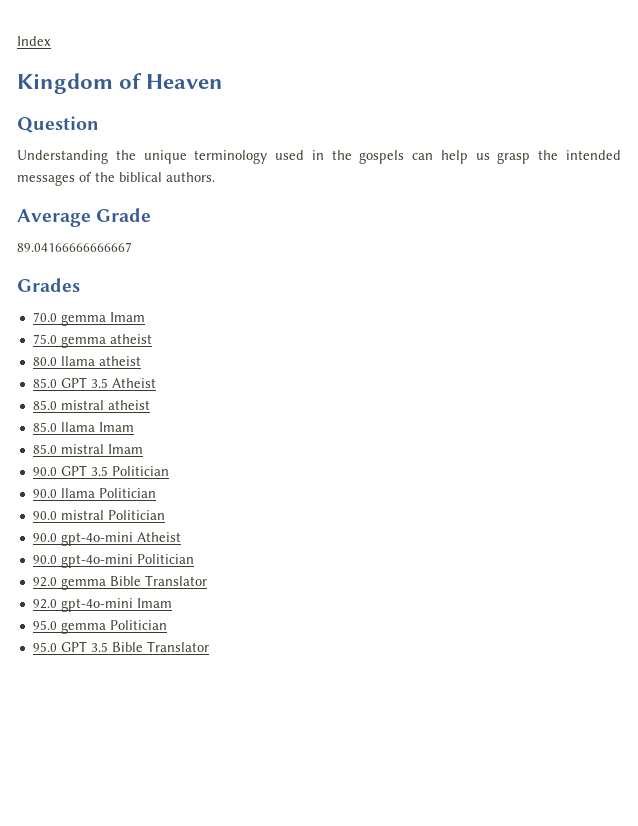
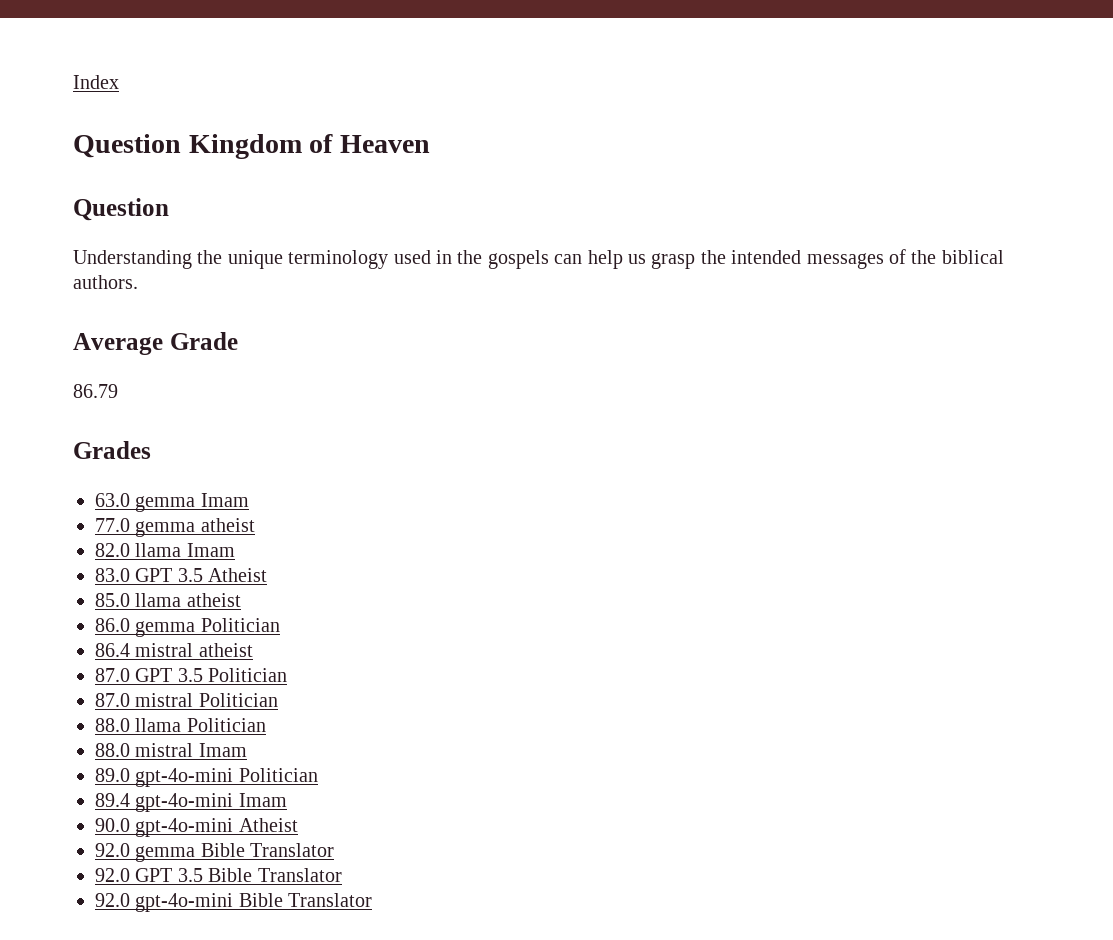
- Kingdom of Heaven
+ Question Kingdom of Heaven
- 89.04166666666667
+ 86.79
- 70.0 gemma Imam
+ 63.0 gemma Imam
- 75.0 gemma atheist
+ 77.0 gemma atheist
- 80.0 llama atheist
- 85.0 GPT 3.5 Atheist
+ 82.0 llama Imam
+ 83.0 GPT 3.5 Atheist
- 85.0 mistral atheist
- 85.0 llama Imam
- 85.0 mistral Imam
- 90.0 GPT 3.5 Politician
- 90.0 llama Politician
- 90.0 mistral Politician
+ 85.0 llama atheist
+ 86.0 gemma Politician
+ 86.4 mistral atheist
+ 87.0 GPT 3.5 Politician
+ 87.0 mistral Politician
+ 88.0 llama Politician
+ 88.0 mistral Imam
+ 89.0 gpt-4o-mini Politician
+ 89.4 gpt-4o-mini Imam
- 90.0 gpt-4o-mini Politician
- 92.0 gpt-4o-mini Imam
- 95.0 gemma Politician
- 95.0 GPT 3.5 Bible Translator
+ 92.0 GPT 3.5 Bible Translator
+ 92.0 gpt-4o-mini Bible Translator

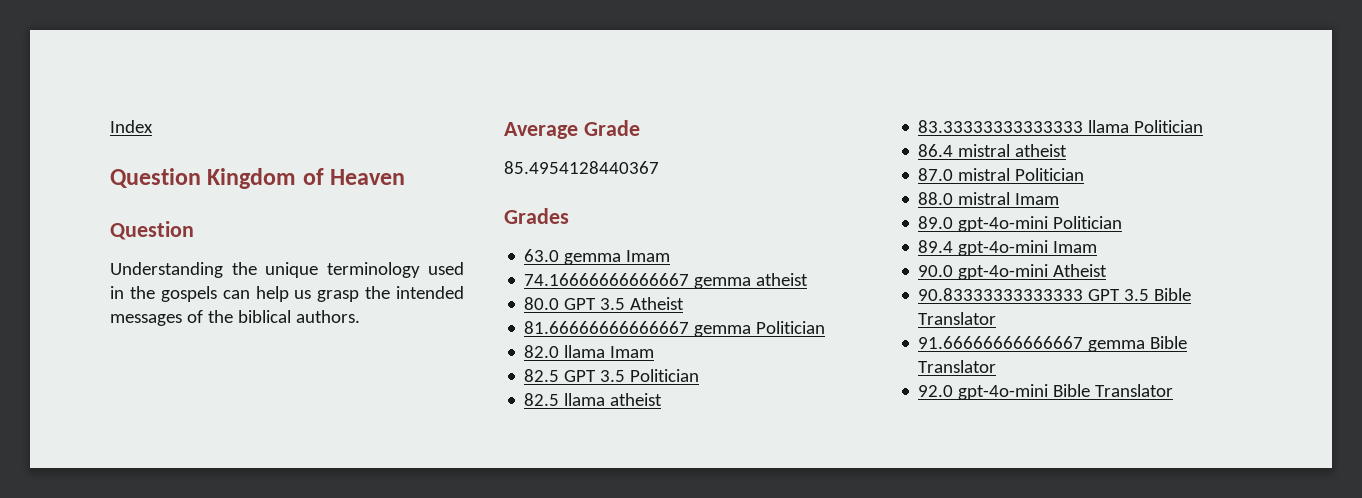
- 86.79
+ 85.4954128440367
- 77.0 gemma atheist
+ 74.16666666666667 gemma atheist
+ 80.0 GPT 3.5 Atheist
+ 81.66666666666667 gemma Politician
- 83.0 GPT 3.5 Atheist
- 85.0 llama atheist
+ 82.5 GPT 3.5 Politician
+ 82.5 llama atheist
- 86.0 gemma Politician
+ 83.33333333333333 llama Politician
- 87.0 GPT 3.5 Politician
- 88.0 llama Politician
- 92.0 gemma Bible Translator
- 92.0 GPT 3.5 Bible Translator
+ 90.83333333333333 GPT 3.5 Bible Translator
+ 91.66666666666667 gemma Bible Translator

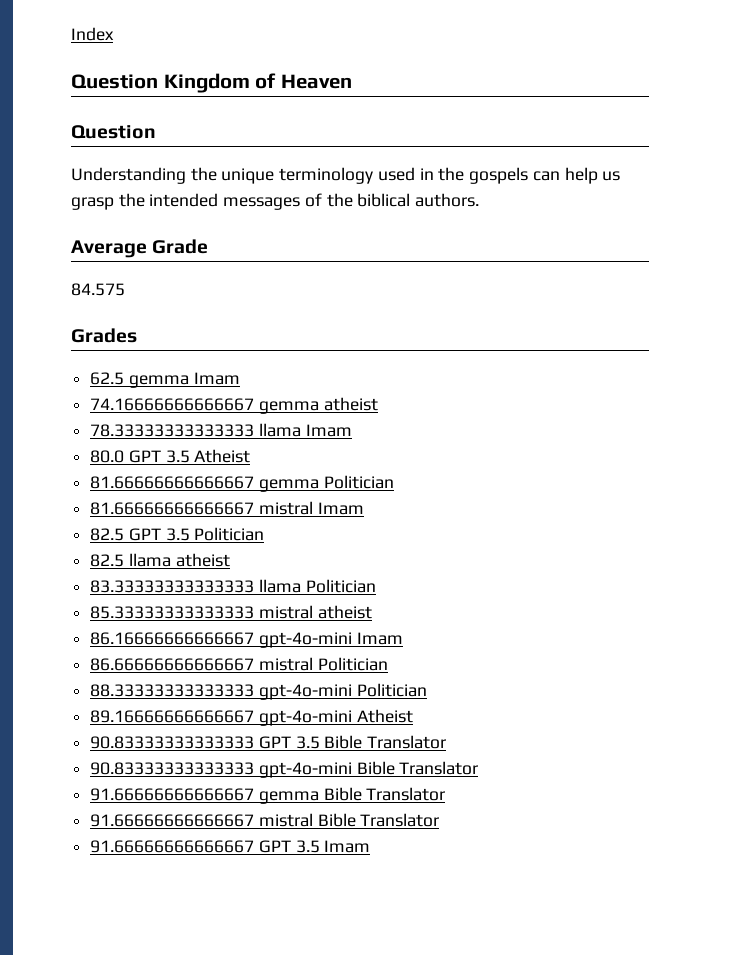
- 85.4954128440367
+ 84.575
- 63.0 gemma Imam
+ 62.5 gemma Imam
+ 78.33333333333333 llama Imam
- 82.0 llama Imam
+ 81.66666666666667 mistral Imam
- 86.4 mistral atheist
+ 85.33333333333333 mistral atheist
- 87.0 mistral Politician
- 88.0 mistral Imam
- 89.0 gpt-4o-mini Politician
- 89.4 gpt-4o-mini Imam
- 90.0 gpt-4o-mini Atheist
+ 86.16666666666667 gpt-4o-mini Imam
+ 86.66666666666667 mistral Politician
+ 88.33333333333333 gpt-4o-mini Politician
+ 89.16666666666667 gpt-4o-mini Atheist
+ 90.83333333333333 gpt-4o-mini Bible Translator
- 92.0 gpt-4o-mini Bible Translator
+ 91.66666666666667 mistral Bible Translator
+ 91.66666666666667 GPT 3.5 Imam

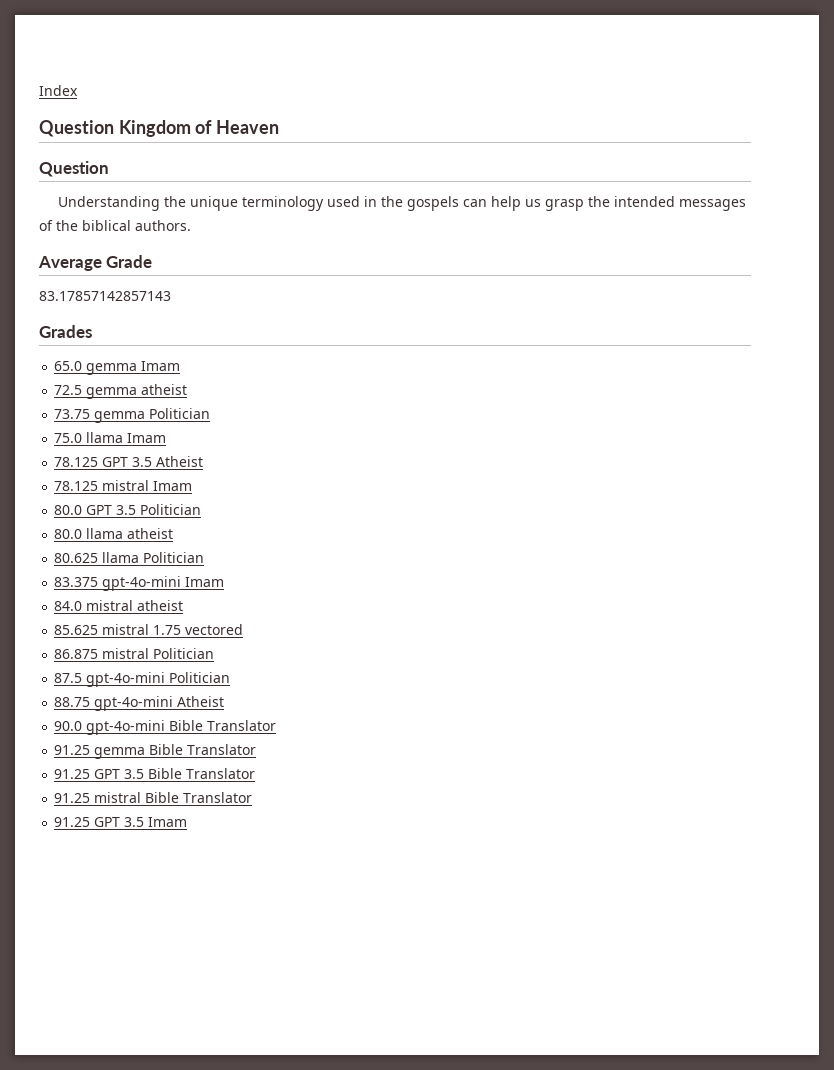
- 84.575
+ 83.17857142857143
- 62.5 gemma Imam
+ 65.0 gemma Imam
- 74.16666666666667 gemma atheist
+ 72.5 gemma atheist
- 78.33333333333333 llama Imam
- 80.0 GPT 3.5 Atheist
- 81.66666666666667 gemma Politician
- 81.66666666666667 mistral Imam
- 82.5 GPT 3.5 Politician
- 82.5 llama atheist
+ 73.75 gemma Politician
+ 75.0 llama Imam
+ 78.125 GPT 3.5 Atheist
+ 78.125 mistral Imam
+ 80.0 GPT 3.5 Politician
+ 80.0 llama atheist
- 83.33333333333333 llama Politician
+ 80.625 llama Politician
- 85.33333333333333 mistral atheist
- 86.16666666666667 gpt-4o-mini Imam
- 86.66666666666667 mistral Politician
+ 83.375 gpt-4o-mini Imam
+ 84.0 mistral atheist
+ 85.625 mistral 1.75 vectored
+ 86.875 mistral Politician
- 88.33333333333333 gpt-4o-mini Politician
+ 87.5 gpt-4o-mini Politician
- 89.16666666666667 gpt-4o-mini Atheist
+ 88.75 gpt-4o-mini Atheist
- 90.83333333333333 GPT 3.5 Bible Translator
- 90.83333333333333 gpt-4o-mini Bible Translator
- 91.66666666666667 gemma Bible Translator
- 91.66666666666667 mistral Bible Translator
+ 90.0 gpt-4o-mini Bible Translator
+ 91.25 gemma Bible Translator
+ 91.25 GPT 3.5 Bible Translator
+ 91.25 mistral Bible Translator
- 91.66666666666667 GPT 3.5 Imam
+ 91.25 GPT 3.5 Imam

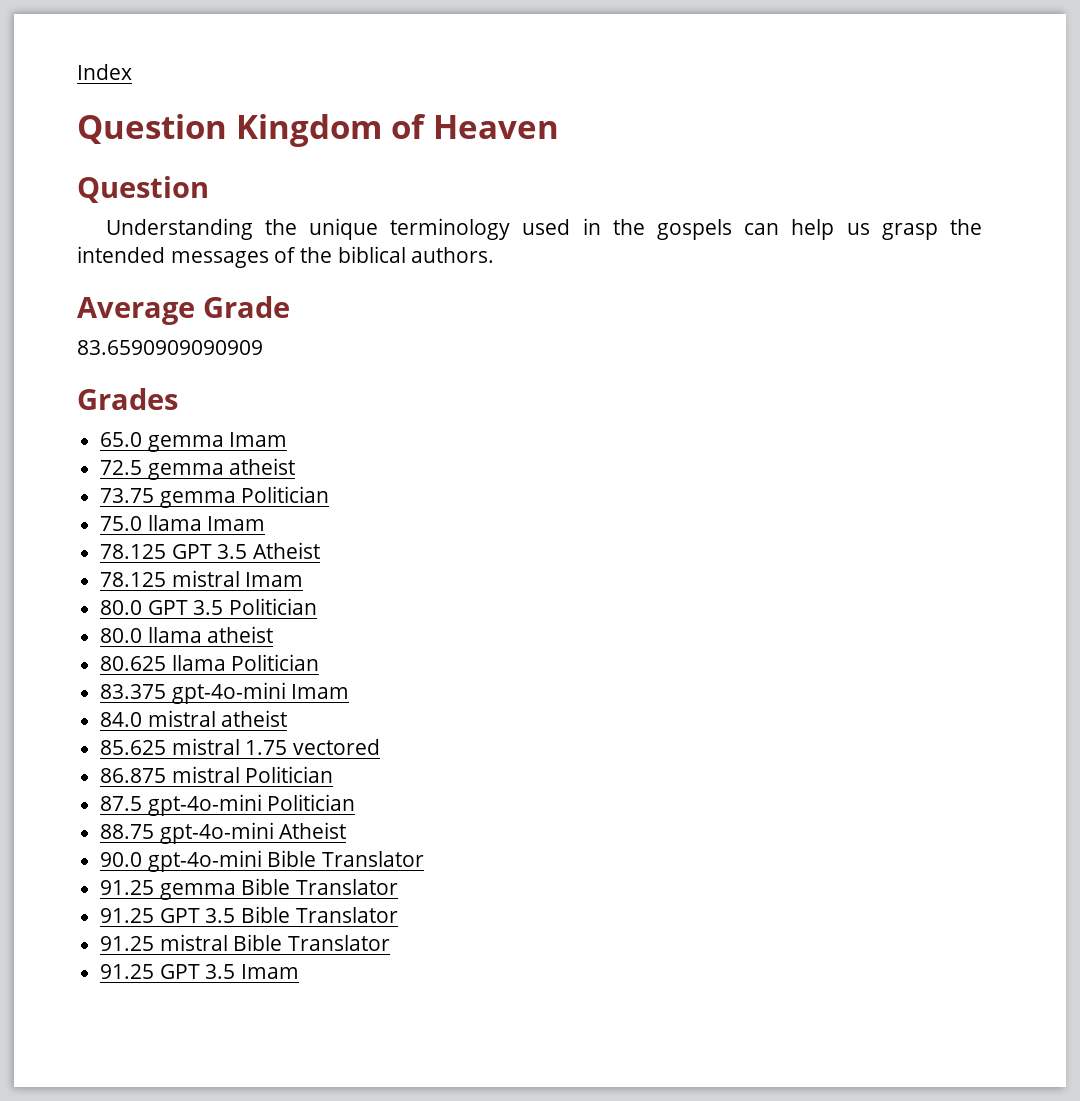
- 83.17857142857143
+ 83.6590909090909

